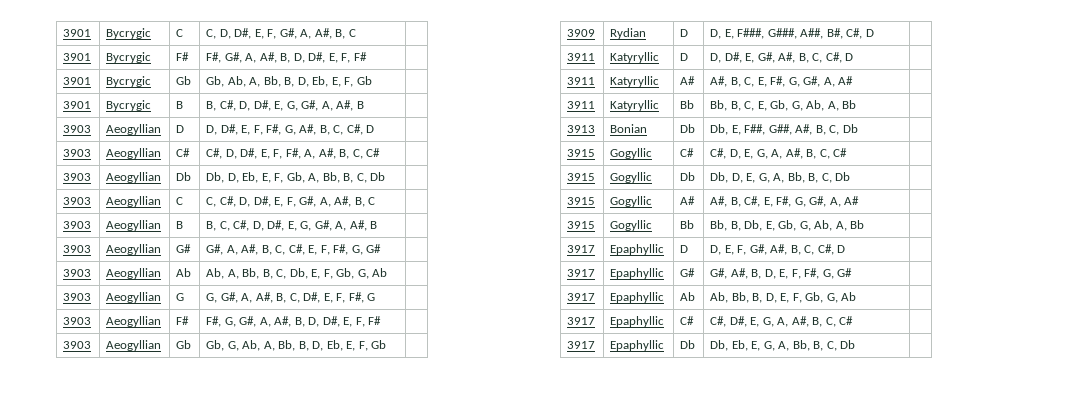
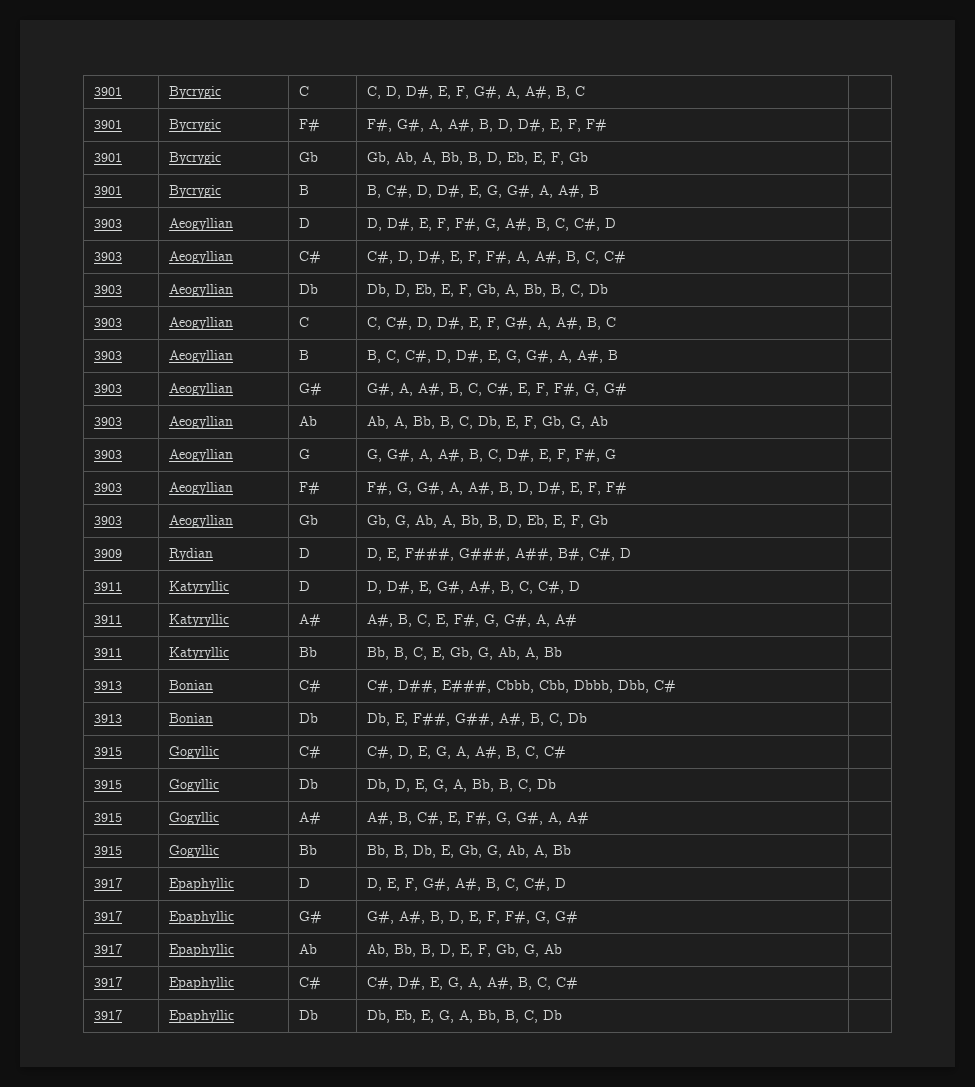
+ 3913 | Bonian | C# | C#, D##, E###, Cbbb, Cbb, Dbbb, Dbb, C# |

